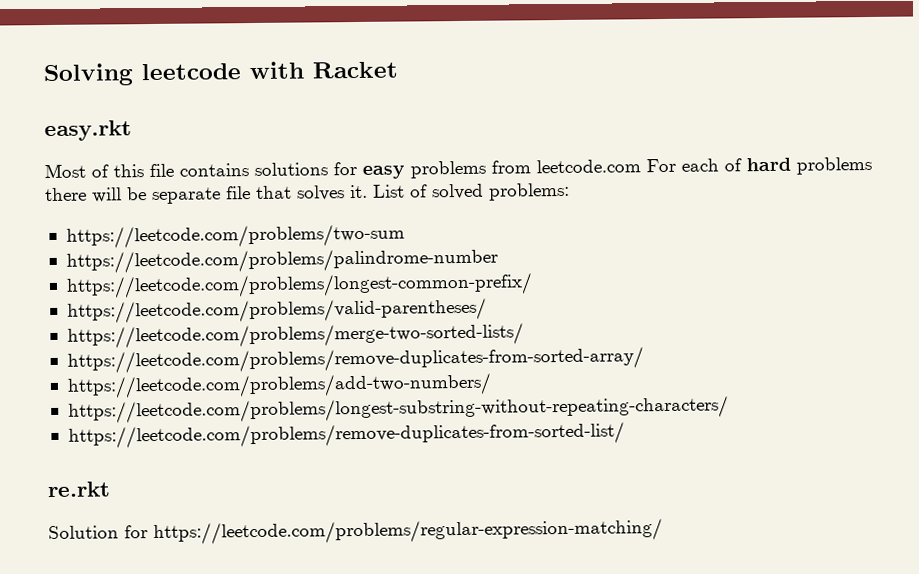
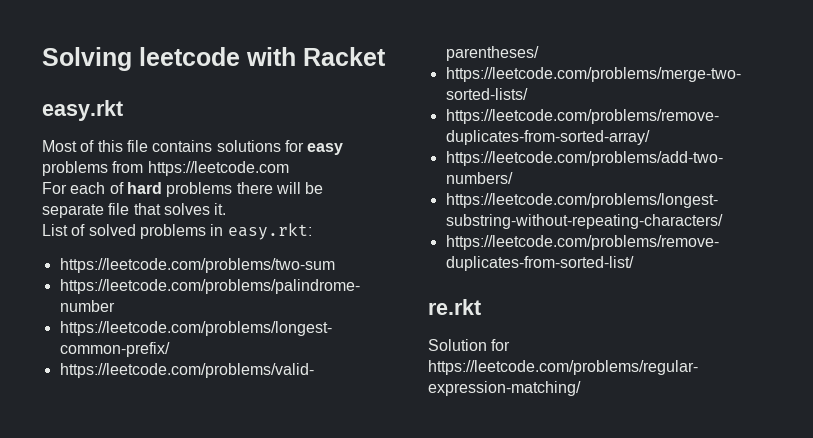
- Most of this file contains solutions for easy problems from leetcode.com For each of hard problems there will be separate file that solves it. List of solved problems:
+ Most of this file contains solutions for easy problems from https://leetcode.com
+ For each of hard problems there will be separate file that solves it.
+ List of solved problems in easy.rkt:

